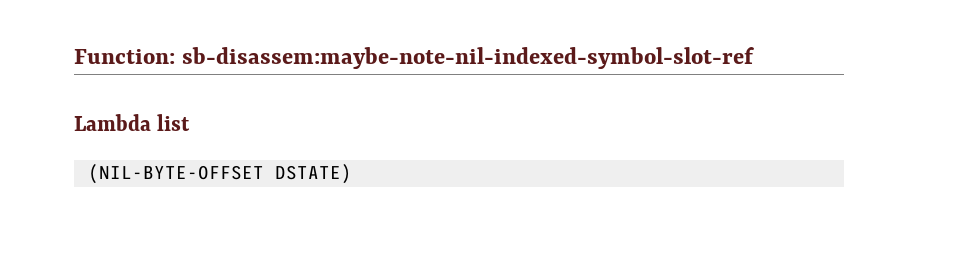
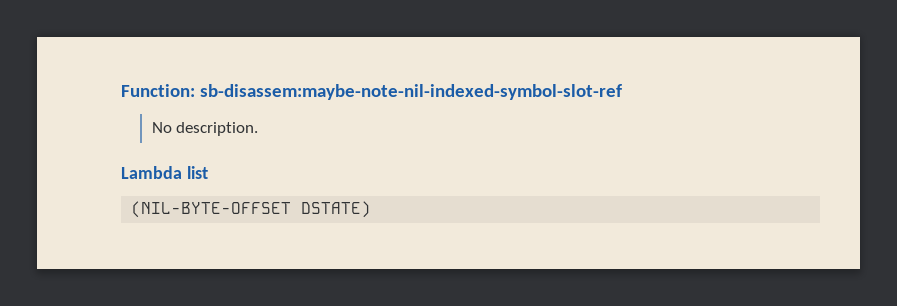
+ No description.

